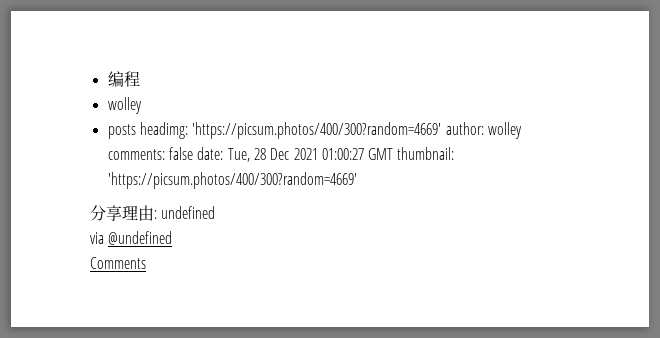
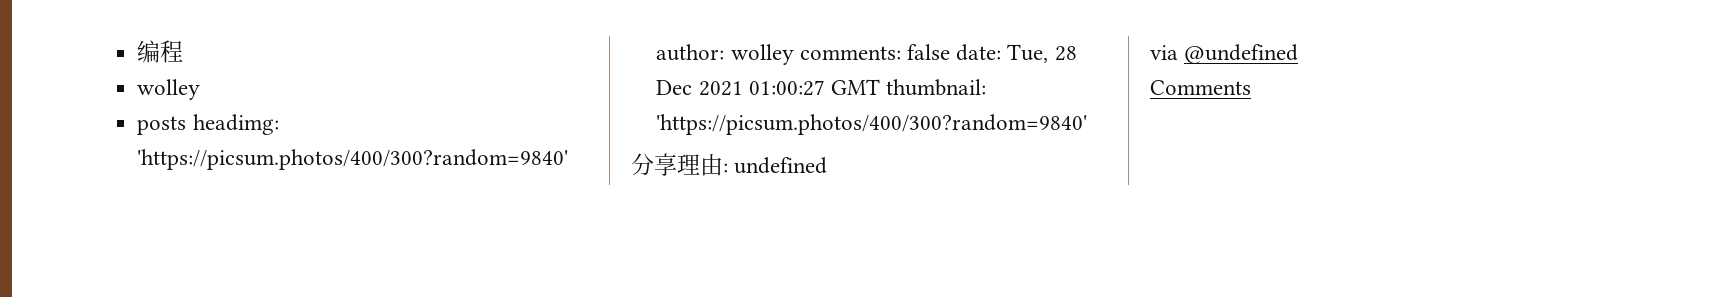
- posts headimg: 'https://picsum.photos/400/300?random=4669' author: wolley comments: false date: Tue, 28 Dec 2021 01:00:27 GMT thumbnail: 'https://picsum.photos/400/300?random=4669'
+ posts headimg: 'https://picsum.photos/400/300?random=9840' author: wolley comments: false date: Tue, 28 Dec 2021 01:00:27 GMT thumbnail: 'https://picsum.photos/400/300?random=9840'

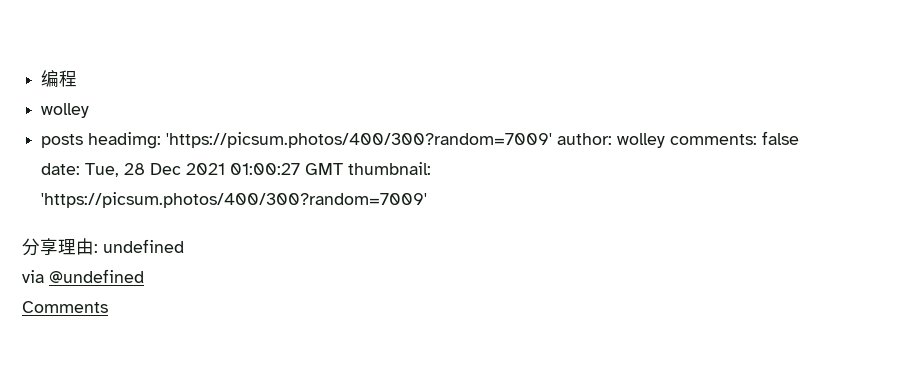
- posts headimg: 'https://picsum.photos/400/300?random=9840' author: wolley comments: false date: Tue, 28 Dec 2021 01:00:27 GMT thumbnail: 'https://picsum.photos/400/300?random=9840'
+ posts headimg: 'https://picsum.photos/400/300?random=7009' author: wolley comments: false date: Tue, 28 Dec 2021 01:00:27 GMT thumbnail: 'https://picsum.photos/400/300?random=7009'

